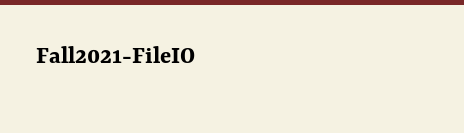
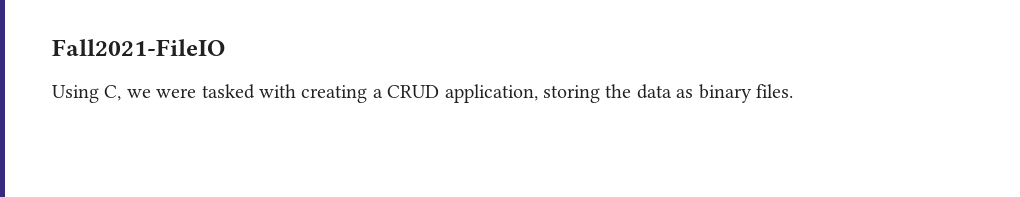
+ Using C, we were tasked with creating a CRUD application, storing the data as binary files.

